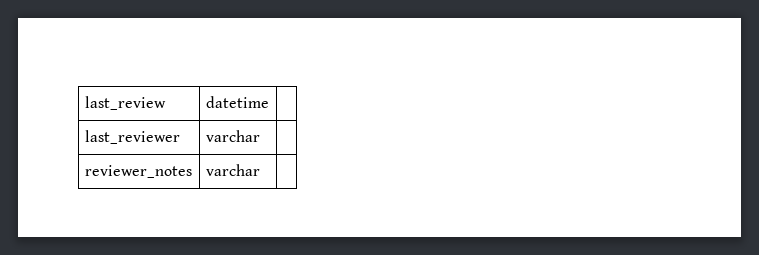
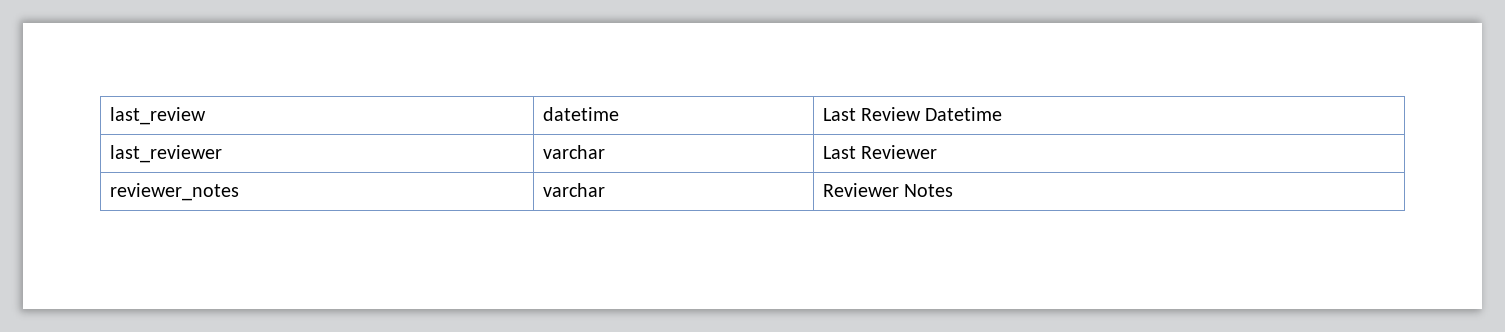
- last_review | datetime |
+ last_review | datetime | Last Review Datetime
- last_reviewer | varchar |
+ last_reviewer | varchar | Last Reviewer
- reviewer_notes | varchar |
+ reviewer_notes | varchar | Reviewer Notes

